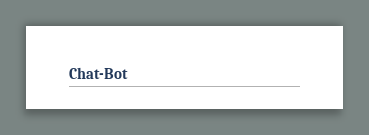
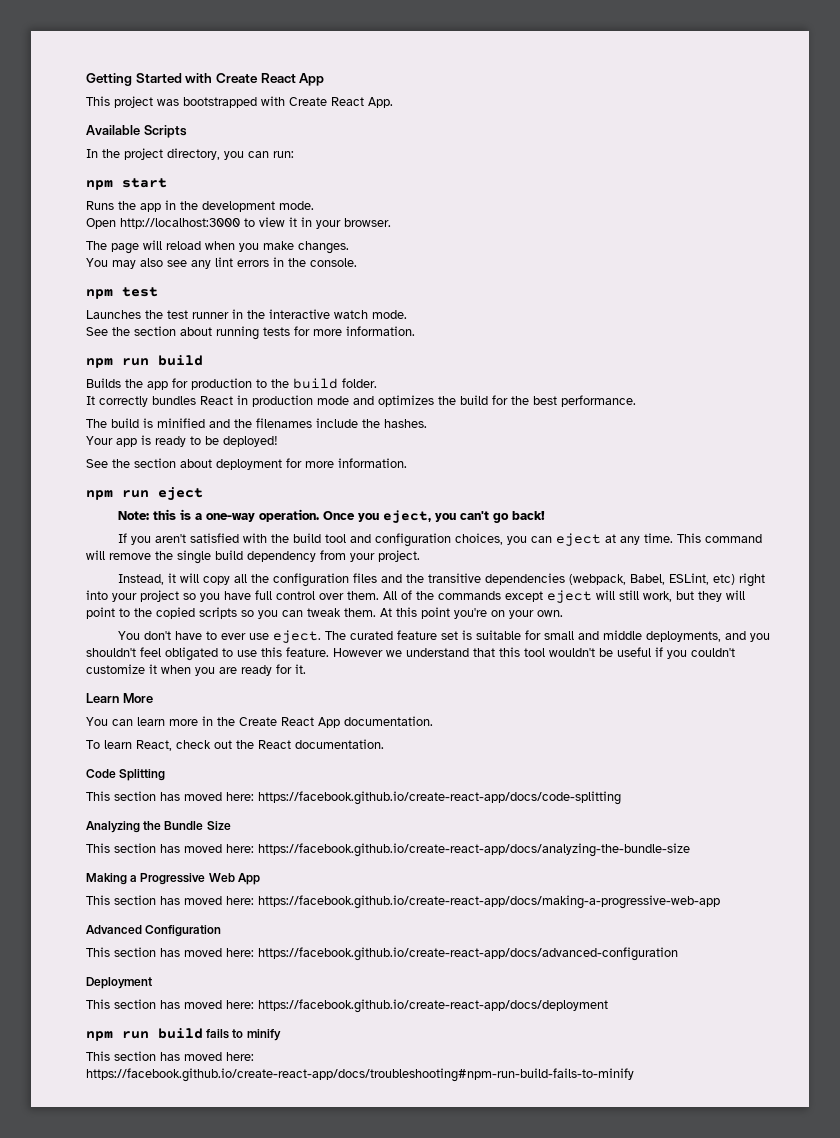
- Chat-Bot
+ Getting Started with Create React App
+ This project was bootstrapped with Create React App.
+ Available Scripts
+ In the project directory, you can run:
+ npm start
+ Runs the app in the development mode.
+ Open http://localhost:3000 to view it in your browser.
+ The page will reload when you make changes.
+ You may also see any lint errors in the console.
+ npm test
+ Launches the test runner in the interactive watch mode.
+ See the section about running tests for more information.
+ npm run build
+ Builds the app for production to the build folder.
+ It correctly bundles React in production mode and optimizes the build for the best performance.
+ The build is minified and the filenames include the hashes.
+ Your app is ready to be deployed!
+ See the section about deployment for more information.
+ npm run eject
+ Note: this is a one-way operation. Once you eject, you can't go back!
+ If you aren't satisfied with the build tool and configuration choices, you can eject at any time. This command will remove the single build dependency from your project.
+ Instead, it will copy all the configuration files and the transitive dependencies (webpack, Babel, ESLint, etc) right into your project so you have full control over them. All of the commands except eject will still work, but they will point to the copied scripts so you can tweak them. At this point you're on your own.
+ You don't have to ever use eject. The curated feature set is suitable for small and middle deployments, and you shouldn't feel obligated to use this feature. However we understand that this tool wouldn't be useful if you couldn't customize it when you are ready for it.
+ Learn More
+ You can learn more in the Create React App documentation.
+ To learn React, check out the React documentation.
+ Code Splitting
+ This section has moved here: https://facebook.github.io/create-react-app/docs/code-splitting
+ Analyzing the Bundle Size
+ This section has moved here: https://facebook.github.io/create-react-app/docs/analyzing-the-bundle-size
+ Making a Progressive Web App
+ This section has moved here: https://facebook.github.io/create-react-app/docs/making-a-progressive-web-app
+ Advanced Configuration
+ This section has moved here: https://facebook.github.io/create-react-app/docs/advanced-configuration
+ Deployment
+ This section has moved here: https://facebook.github.io/create-react-app/docs/deployment
+ npm run build fails to minify
+ This section has moved here: https://facebook.github.io/create-react-app/docs/troubleshooting#npm-run-build-fails-to-minify

